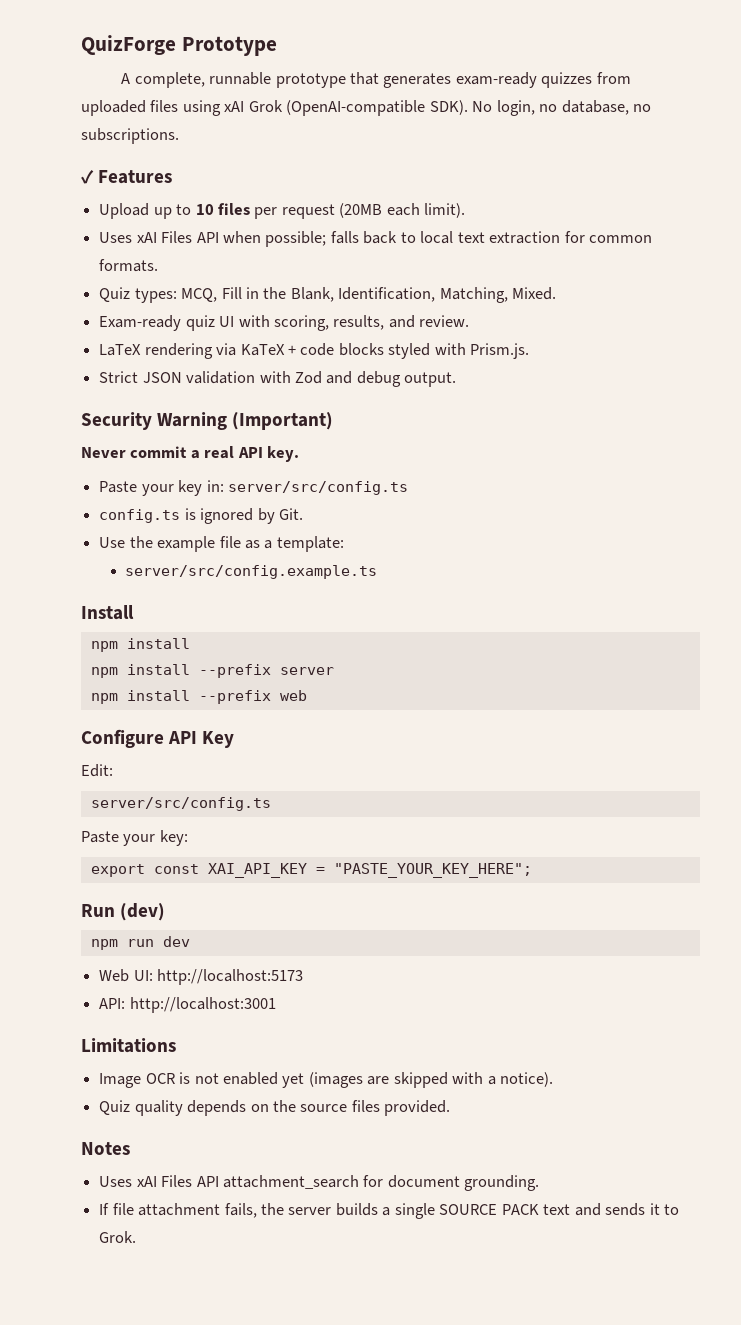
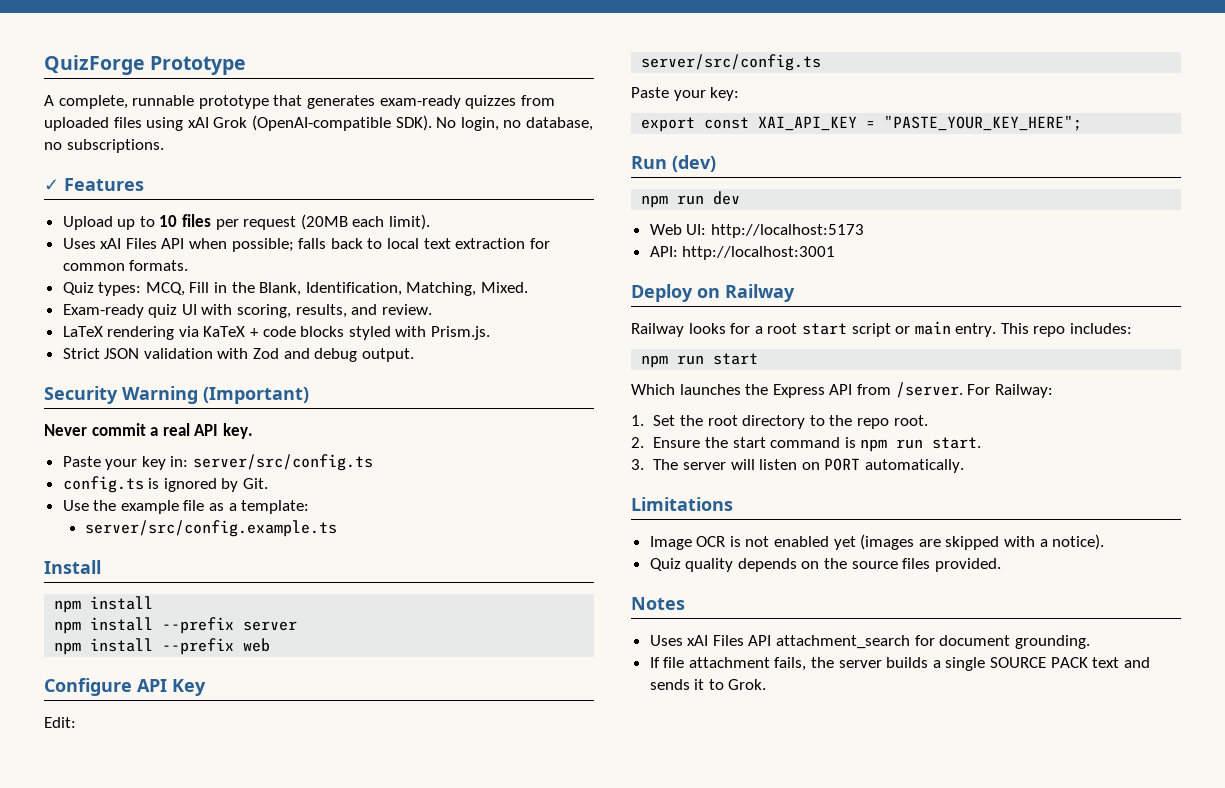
+ Deploy on Railway
+ Railway looks for a root start script or main entry. This repo includes:
+ npm run start
+ Which launches the Express API from /server. For Railway:
+ 1. Set the root directory to the repo root.
+ 2. Ensure the start command is npm run start.
+ 3. The server will listen on PORT automatically.

